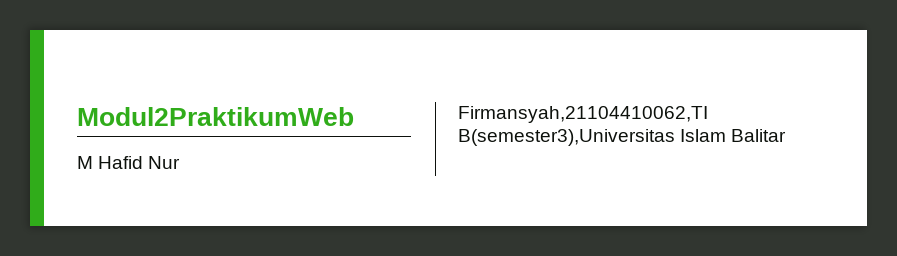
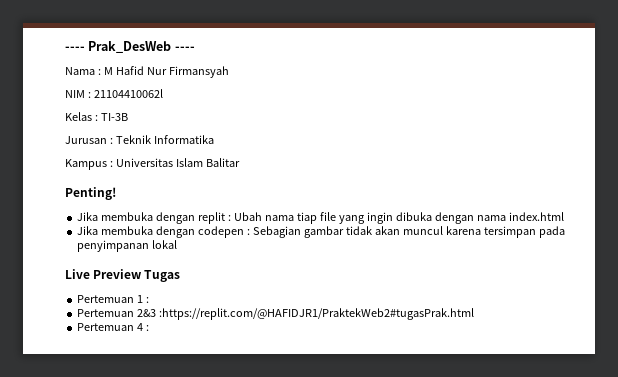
- Modul2PraktikumWeb
- M Hafid Nur Firmansyah,21104410062,TI B(semester3),Universitas Islam Balitar
+ ---- Prak_DesWeb ----
+ Nama : M Hafid Nur Firmansyah
+ NIM : 21104410062l
+ Kelas : TI-3B
+ Jurusan : Teknik Informatika
+ Kampus : Universitas Islam Balitar
+ Penting!
+ Jika membuka dengan replit : Ubah nama tiap file yang ingin dibuka dengan nama index.html
+ Jika membuka dengan codepen : Sebagian gambar tidak akan muncul karena tersimpan pada penyimpanan lokal
+ Live Preview Tugas
+ Pertemuan 1 :
+ Pertemuan 2&3 :https://replit.com/@HAFIDJR1/PraktekWeb2#tugasPrak.html
+ Pertemuan 4 :

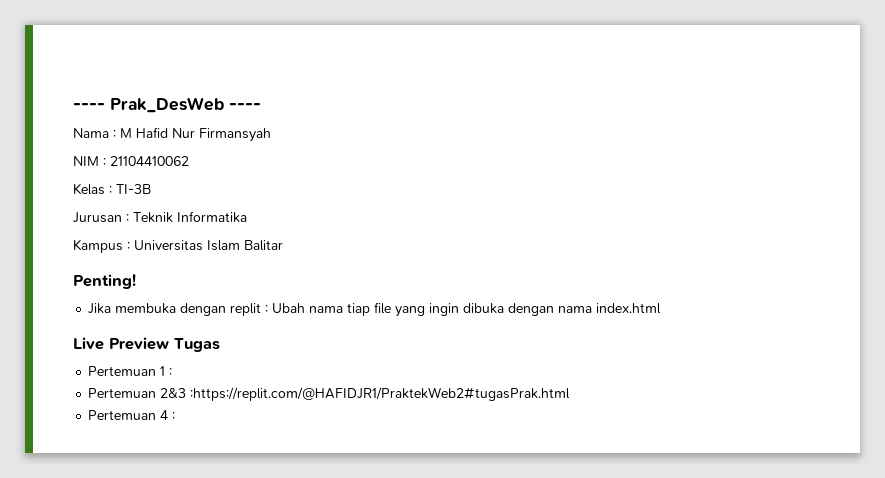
- NIM : 21104410062l
+ NIM : 21104410062
- Jika membuka dengan codepen : Sebagian gambar tidak akan muncul karena tersimpan pada penyimpanan lokal

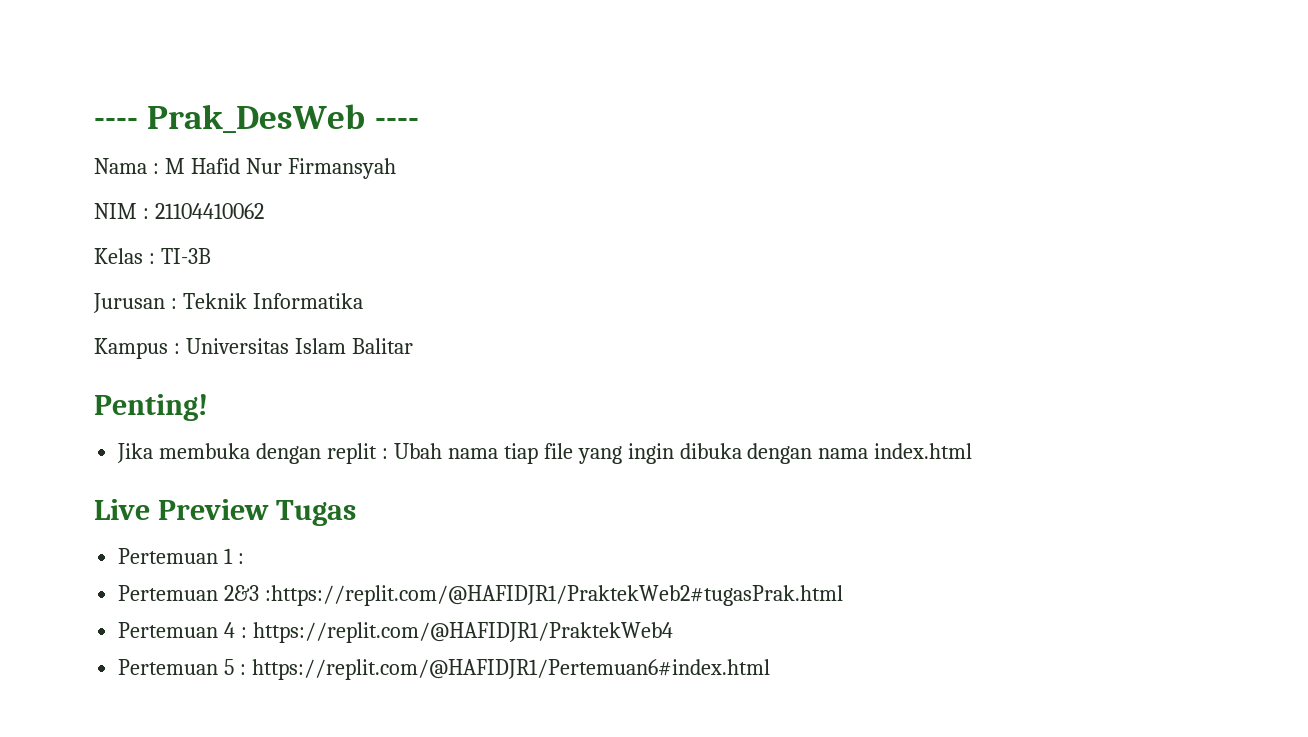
- Pertemuan 4 :
+ Pertemuan 4 : https://replit.com/@HAFIDJR1/PraktekWeb4
+ Pertemuan 5 : https://replit.com/@HAFIDJR1/Pertemuan6#index.html

